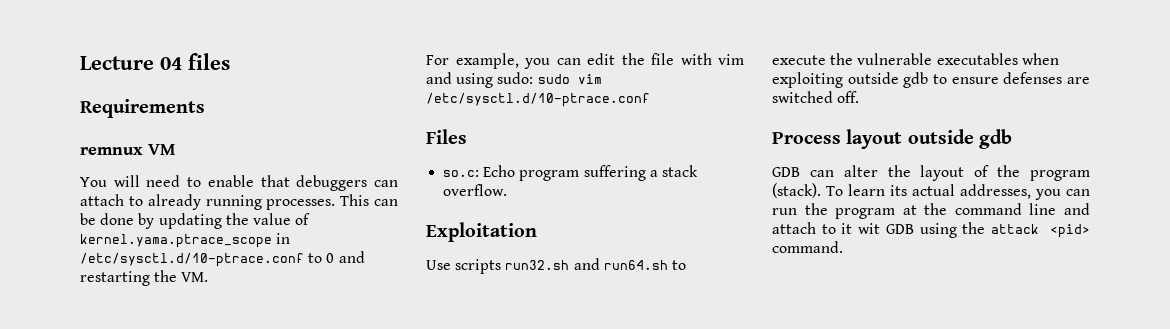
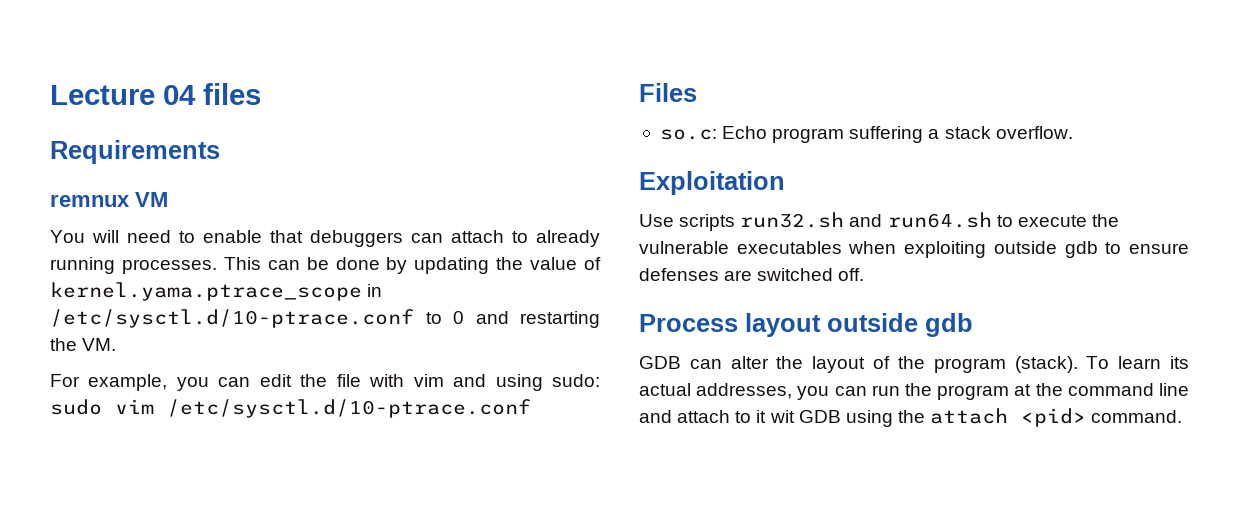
- To learn its actual addresses, you can run the program at the command line and attach to it wit GDB using the attack <pid> command.
+ To learn its actual addresses, you can run the program at the command line and attach to it wit GDB using the attach <pid> command.

